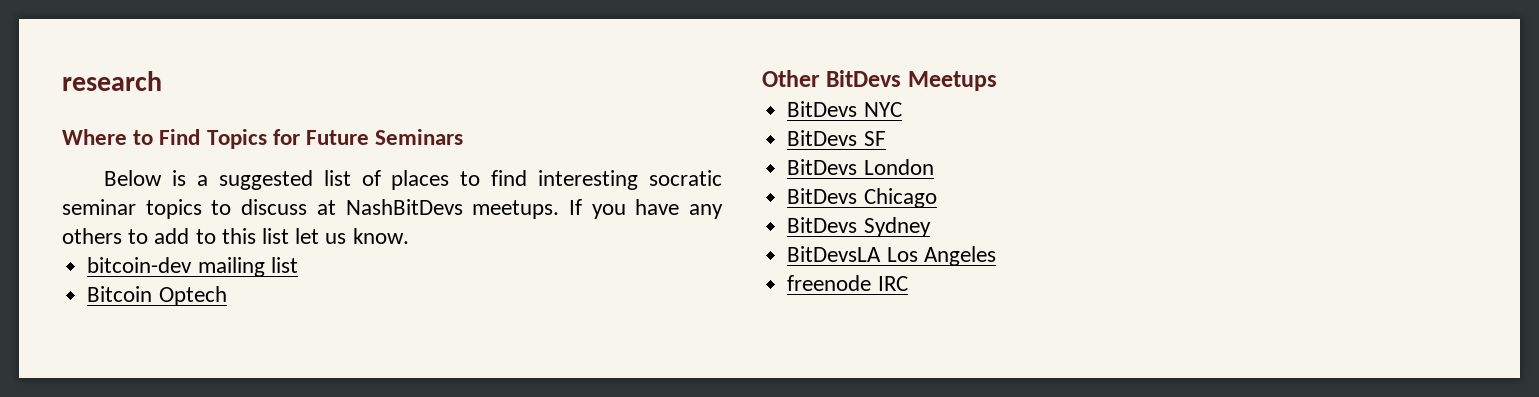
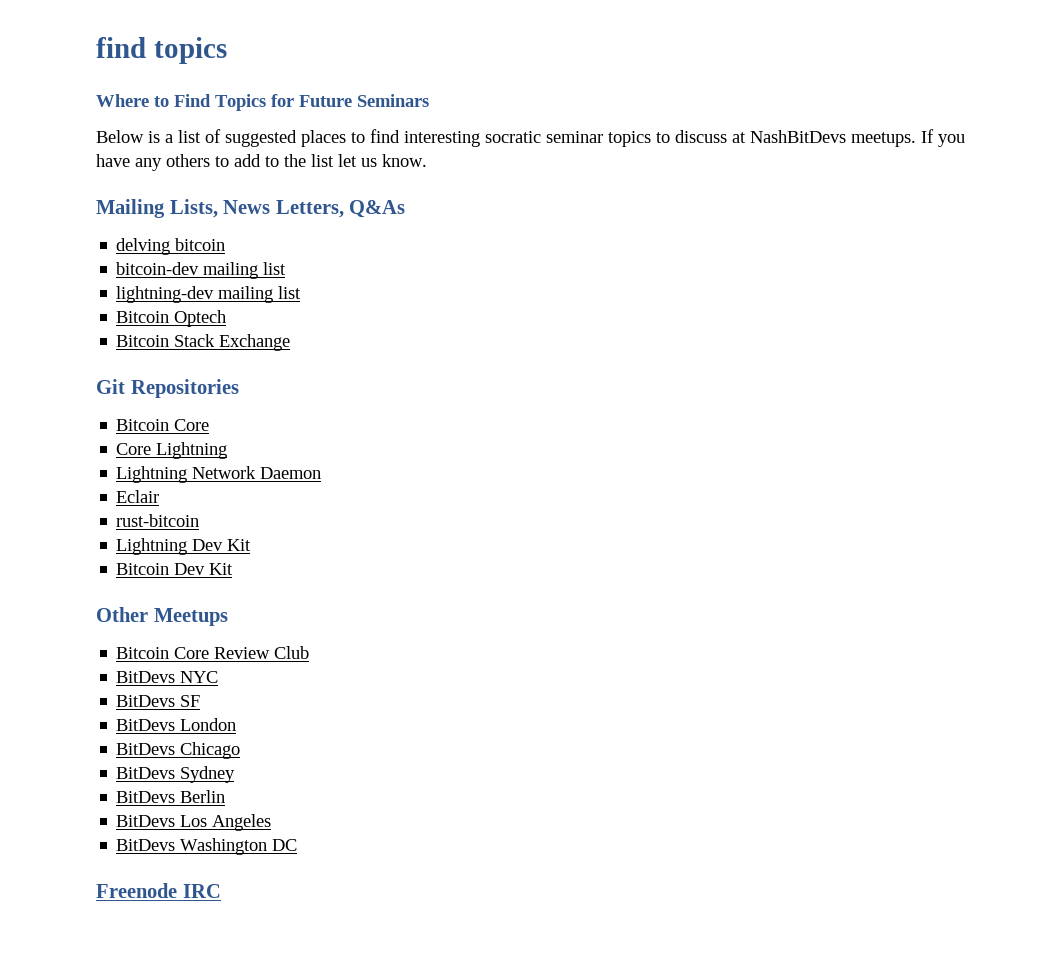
- research
+ find topics
- Below is a suggested list of places to find interesting socratic seminar topics to discuss at NashBitDevs meetups.
+ Below is a list of suggested places to find interesting socratic seminar topics to discuss at NashBitDevs meetups.
- If you have any others to add to this list let us know.
+ If you have any others to add to the list let us know.
+ Mailing Lists, News Letters, Q&As
+ delving bitcoin
+ lightning-dev mailing list
+ Bitcoin Stack Exchange
+ Git Repositories
+ Bitcoin Core
+ Core Lightning
+ Lightning Network Daemon
+ Eclair
+ rust-bitcoin
+ Lightning Dev Kit
+ Bitcoin Dev Kit
- Other BitDevs Meetups
+ Other Meetups
+ Bitcoin Core Review Club
- BitDevsLA Los Angeles
+ BitDevs Berlin
+ BitDevs Los Angeles
- freenode IRC
+ BitDevs Washington DC
+ Freenode IRC

